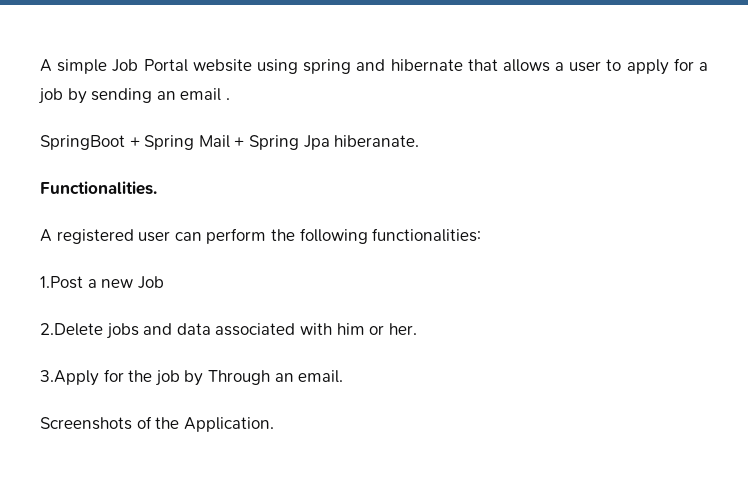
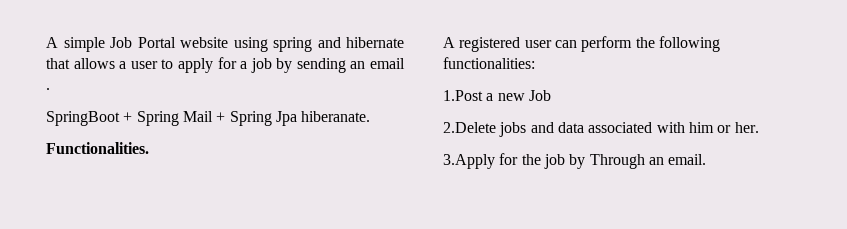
- Screenshots of the Application.

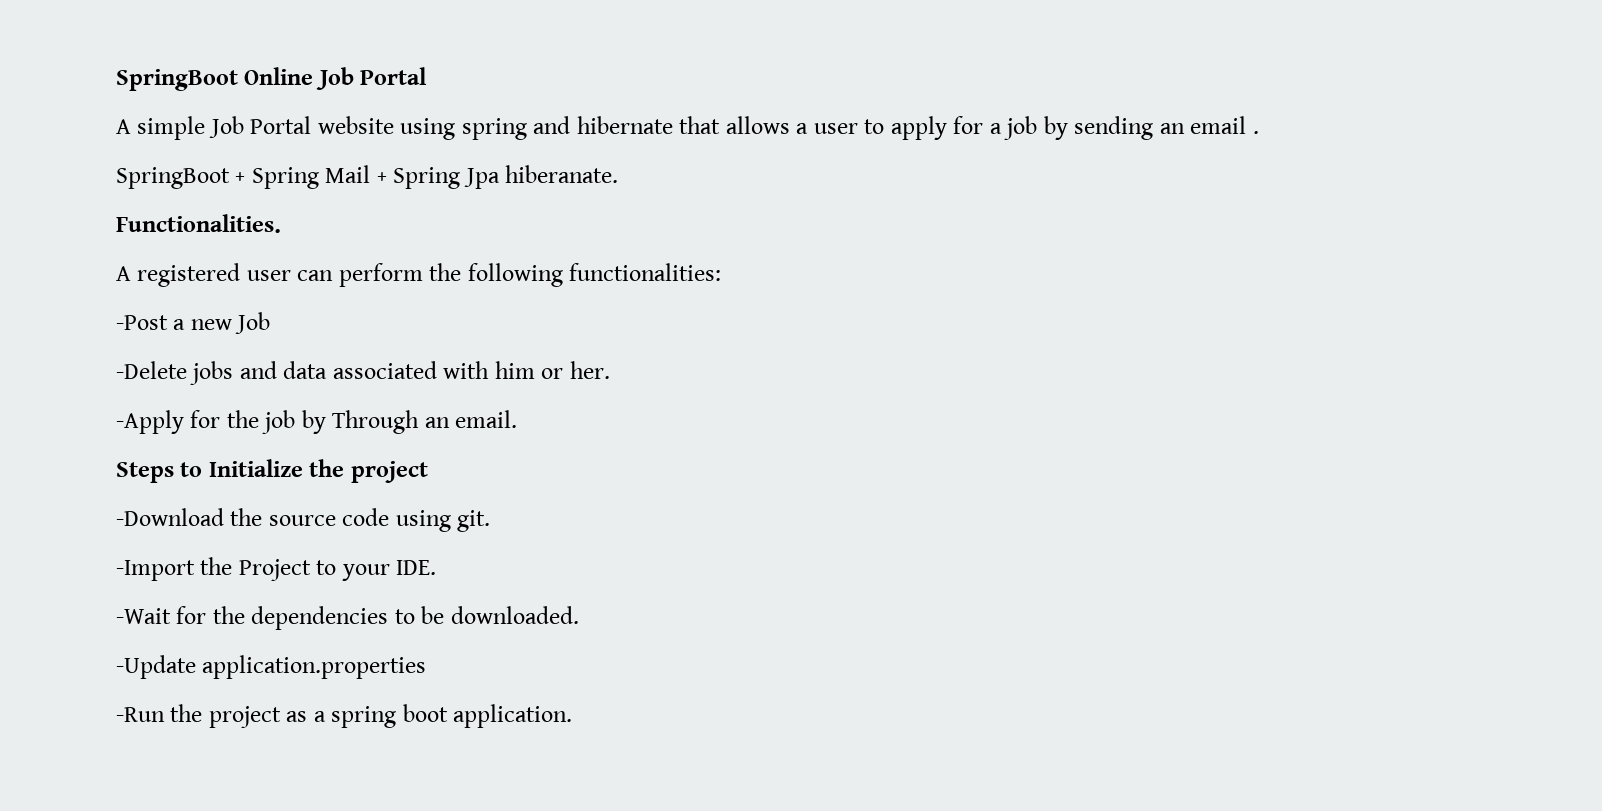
+ SpringBoot Online Job Portal
- 1.Post a new Job
+ -Post a new Job
- 2.Delete jobs and data associated with him or her.
+ -Delete jobs and data associated with him or her.
- 3.Apply for the job by Through an email.
+ -Apply for the job by Through an email.
+ Steps to Initialize the project
+ -Download the source code using git.
+ -Import the Project to your IDE.
+ -Wait for the dependencies to be downloaded.
+ -Update application.properties
+ -Run the project as a spring boot application.

